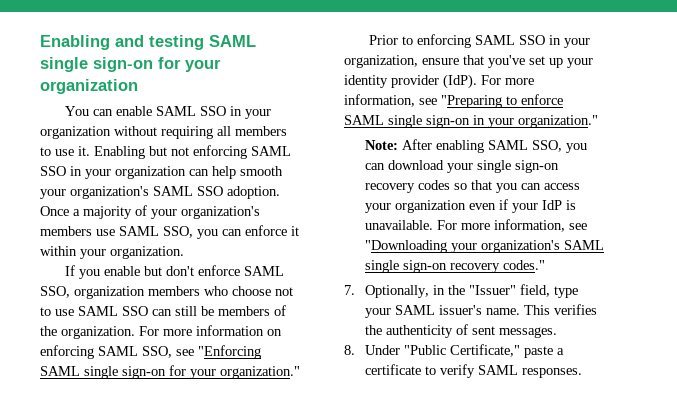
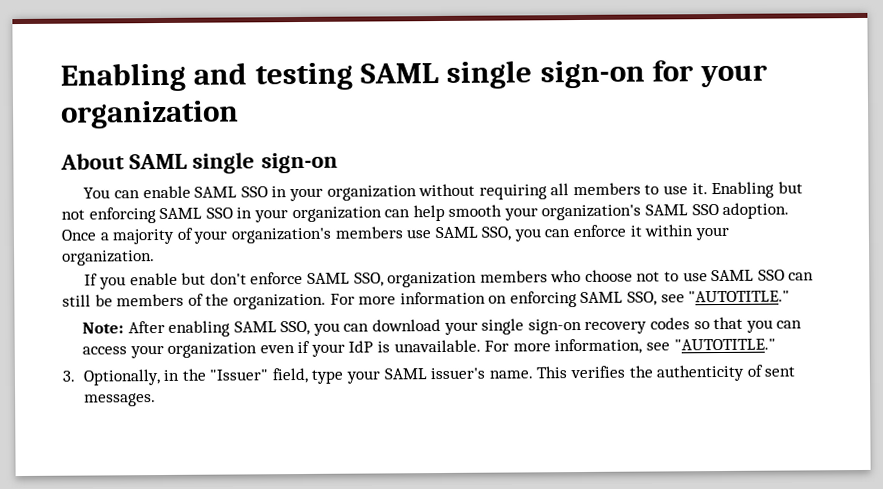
+ About SAML single sign-on
- For more information on enforcing SAML SSO, see "Enforcing SAML single sign-on for your organization."
- Prior to enforcing SAML SSO in your organization, ensure that you've set up your identity provider (IdP). For more information, see "Preparing to enforce SAML single sign-on in your organization."
+ For more information on enforcing SAML SSO, see "AUTOTITLE."
- For more information, see "Downloading your organization's SAML single sign-on recovery codes."
- 7. Optionally, in the "Issuer" field, type your SAML issuer's name.
+ For more information, see "AUTOTITLE."
+ 3. Optionally, in the "Issuer" field, type your SAML issuer's name.
- 8. Under "Public Certificate," paste a certificate to verify SAML responses.

